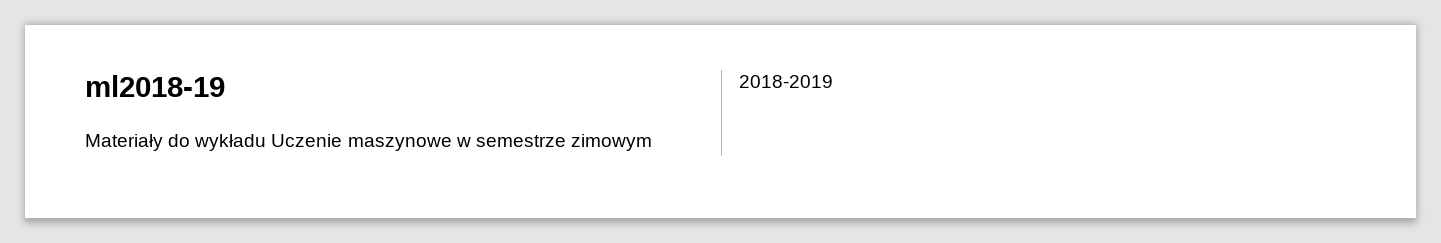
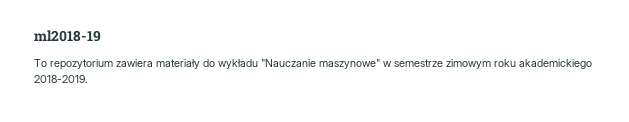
- Materiały do wykładu Uczenie maszynowe w semestrze zimowym 2018-2019
+ To repozytorium zawiera materiały do wykładu "Nauczanie maszynowe" w semestrze zimowym roku akademickiego 2018-2019.

